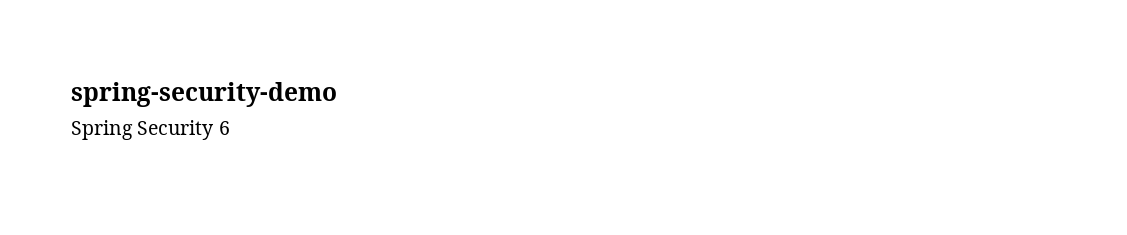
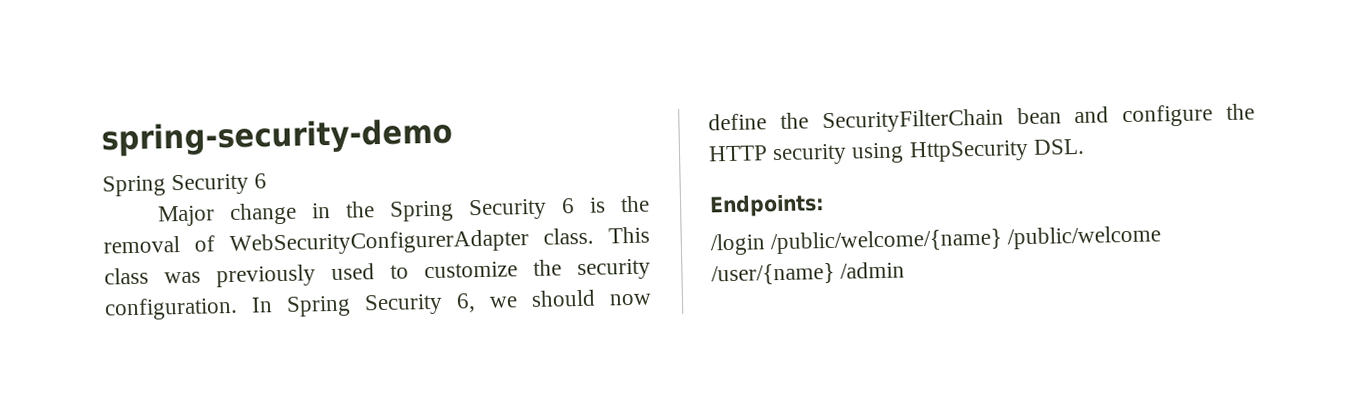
+ Major change in the Spring Security 6 is the removal of WebSecurityConfigurerAdapter class. This class was previously used to customize the security configuration. In Spring Security 6, we should now define the SecurityFilterChain bean and configure the HTTP security using HttpSecurity DSL.
+ Endpoints:
+ /login /public/welcome/{name} /public/welcome /user/{name} /admin

